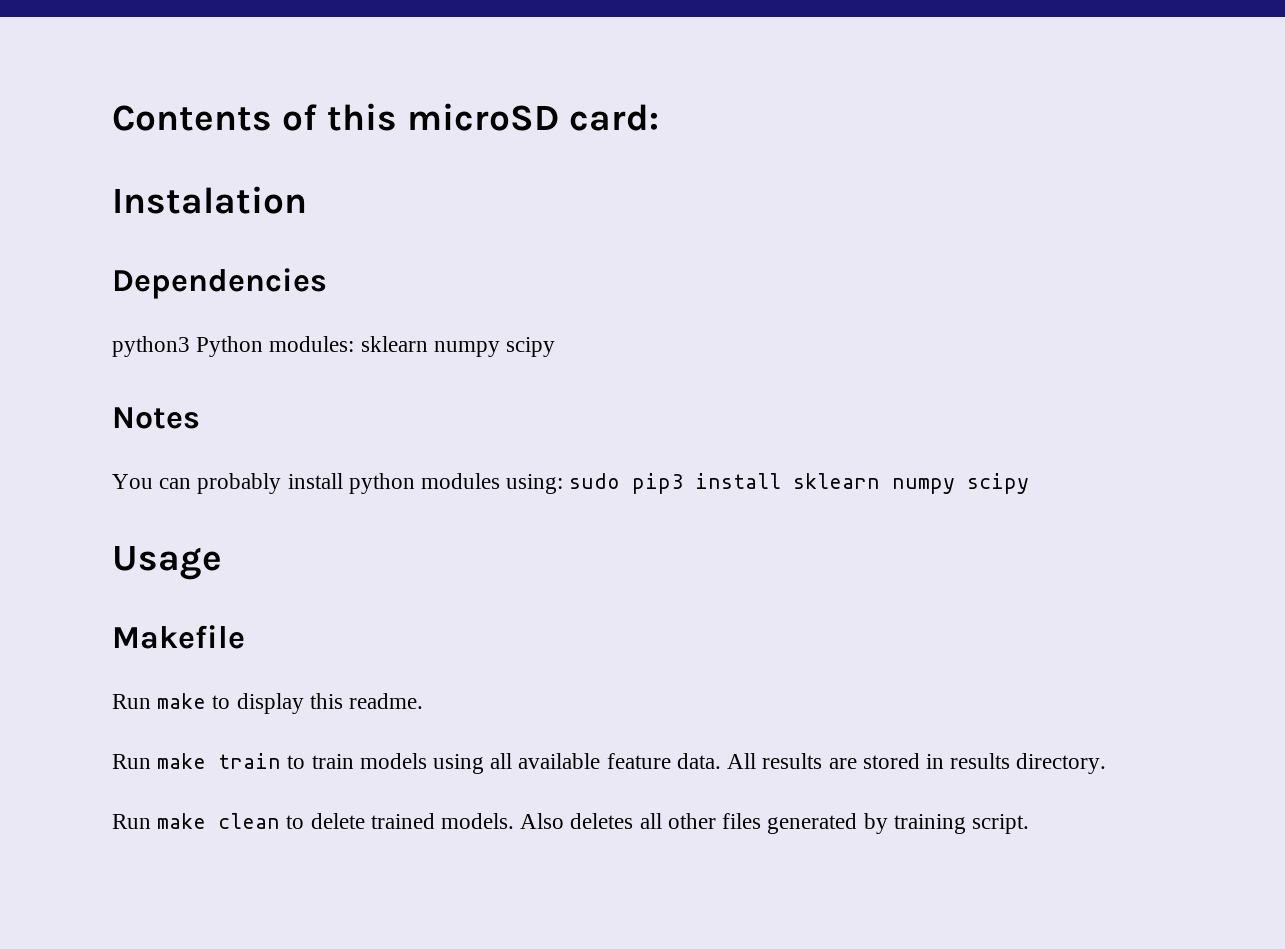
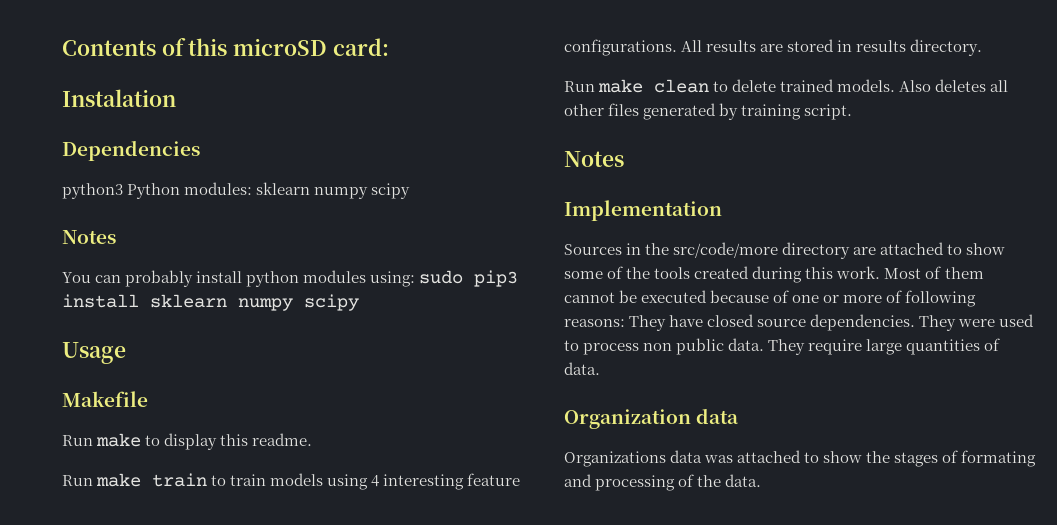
- Run make train to train models using all available feature data.
+ Run make train to train models using 4 interesting feature configurations.
  Also deletes all other files generated by training script.
+ Notes
+ Implementation
+ Sources in the src/code/more directory are attached to show some of the tools created during this work. Most of them cannot be executed because of one or more of following reasons: They have closed source dependencies. They were used to process non public data. They require large quantities of data.
+ Organization data
+ Organizations data was attached to show the stages of formating and processing of the data.

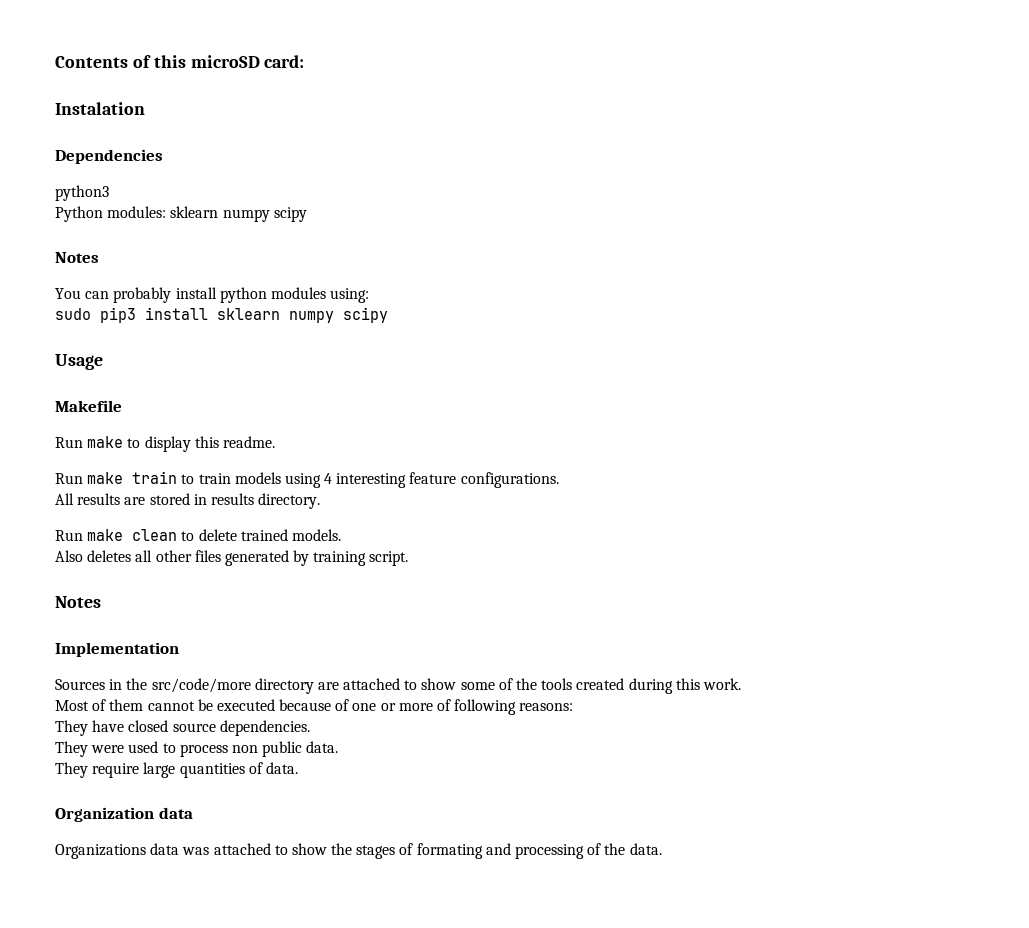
- python3 Python modules: sklearn numpy scipy
+ python3
+ Python modules: sklearn numpy scipy
- You can probably install python modules using: sudo pip3 install sklearn numpy scipy
+ You can probably install python modules using:
+ sudo pip3 install sklearn numpy scipy
- Run make train to train models using 4 interesting feature configurations. All results are stored in results directory.
+ Run make train to train models using 4 interesting feature configurations.
+ All results are stored in results directory.
- Run make clean to delete trained models. Also deletes all other files generated by training script.
+ Run make clean to delete trained models.
+ Also deletes all other files generated by training script.
- Sources in the src/code/more directory are attached to show some of the tools created during this work. Most of them cannot be executed because of one or more of following reasons: They have closed source dependencies. They were used to process non public data. They require large quantities of data.
+ Sources in the src/code/more directory are attached to show some of the tools created during this work.
+ Most of them cannot be executed because of one or more of following reasons:
+ They have closed source dependencies.
+ They were used to process non public data.
+ They require large quantities of data.

